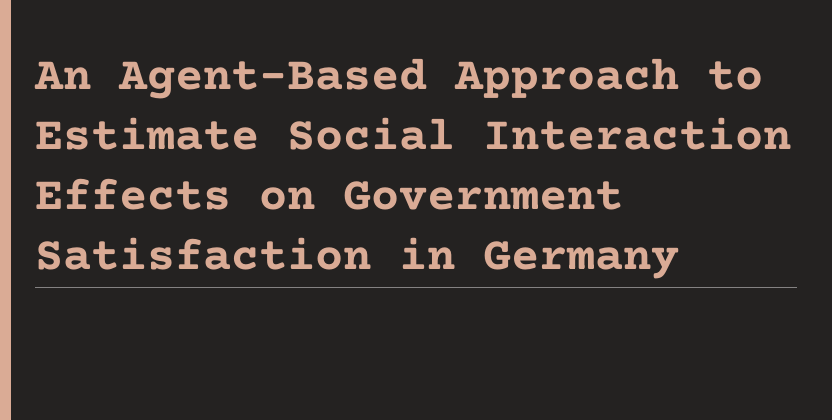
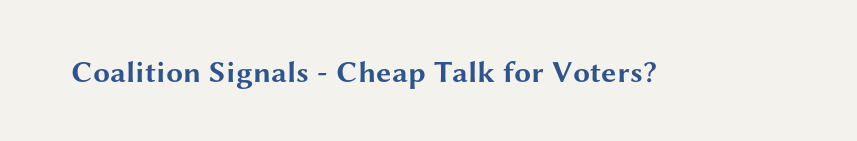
- An Agent-Based Approach to Estimate Social Interaction Effects on Government Satisfaction in Germany
+ Coalition Signals - Cheap Talk for Voters?

